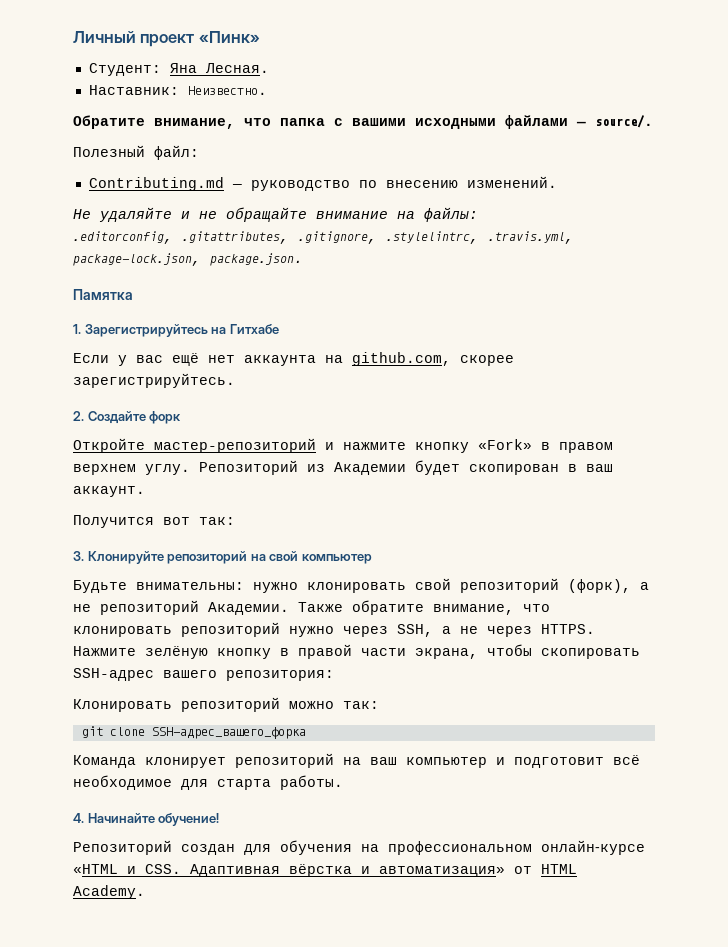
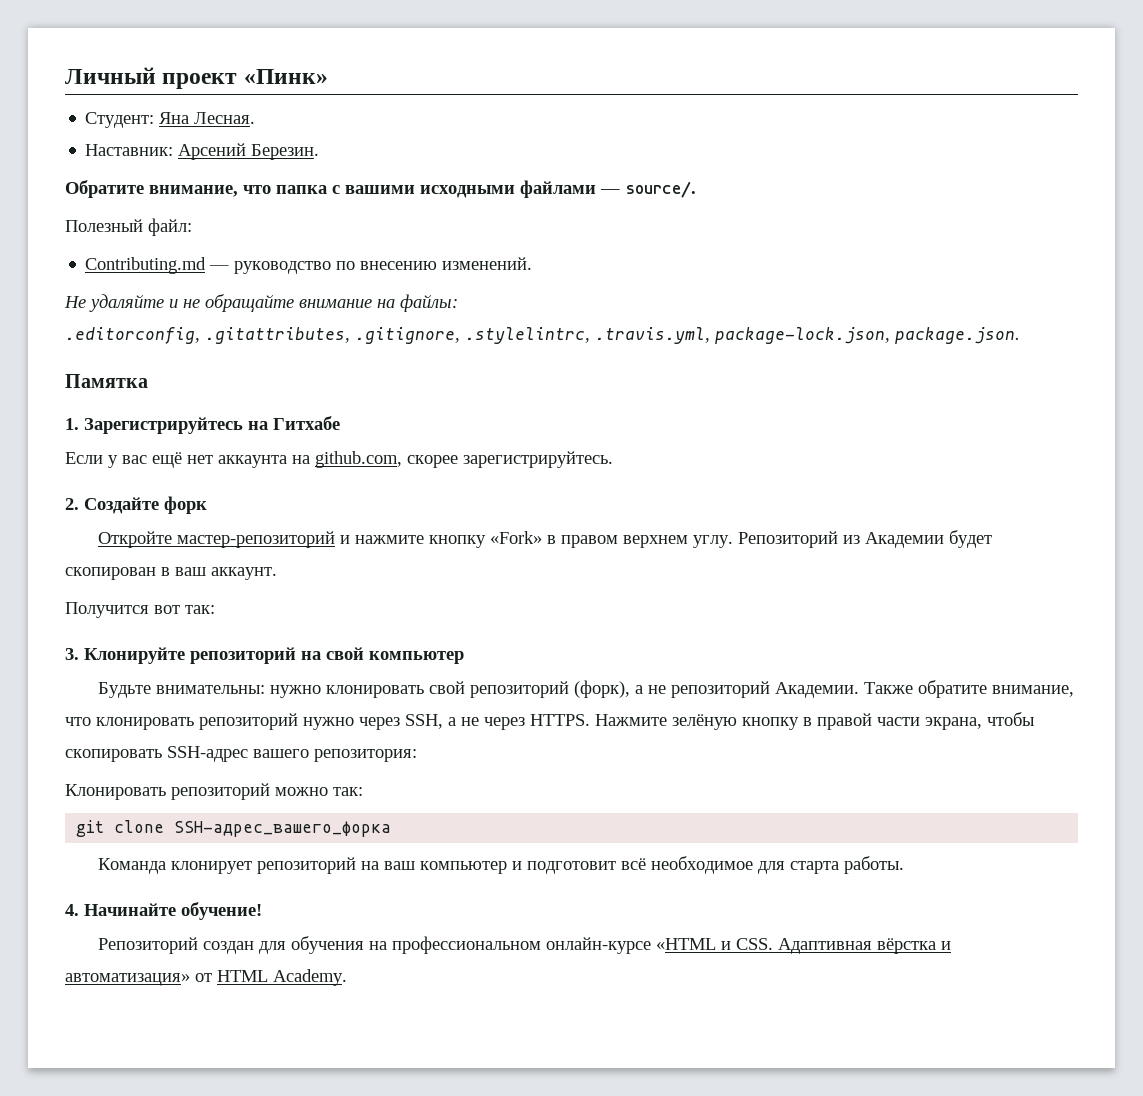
- Наставник: Неизвестно.
+ Наставник: Арсений Березин.

